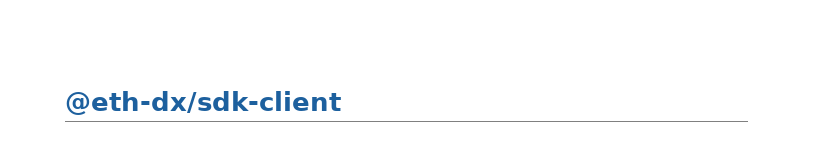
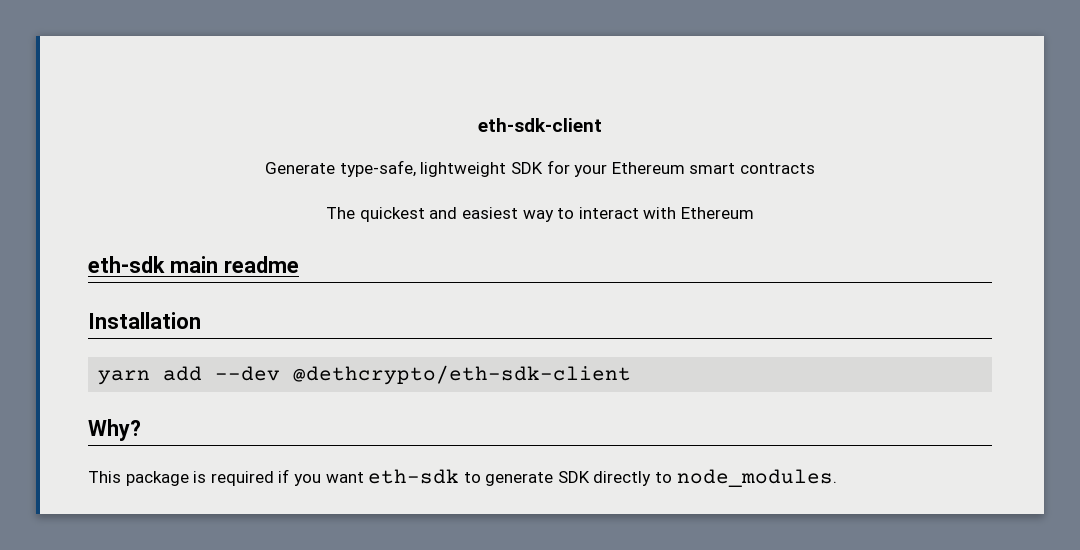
- @eth-dx/sdk-client
+ eth-sdk-client
+ Generate type-safe, lightweight SDK for your Ethereum smart contracts
+ The quickest and easiest way to interact with Ethereum
+ eth-sdk main readme
+ Installation
+ yarn add --dev @dethcrypto/eth-sdk-client
+ Why?
+ This package is required if you want eth-sdk to generate SDK directly to node_modules.

